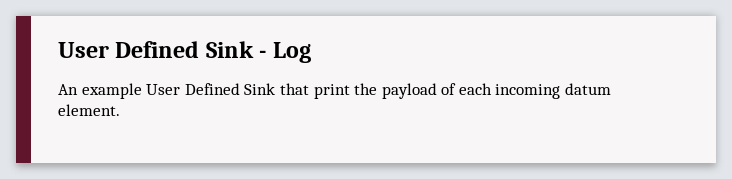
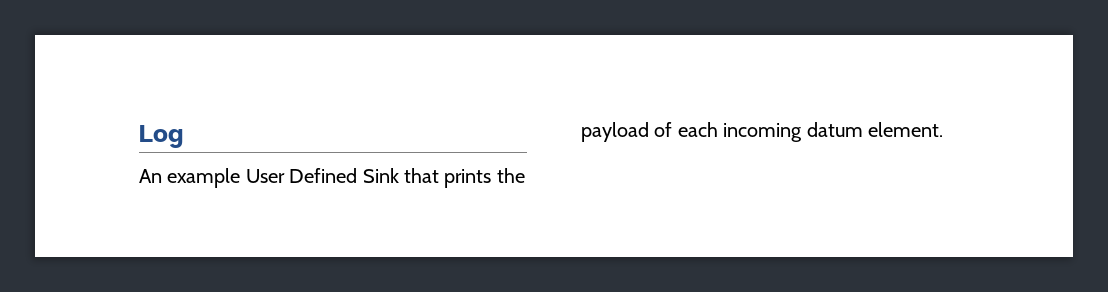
- User Defined Sink - Log
+ Log
- An example User Defined Sink that print the payload of each incoming datum element.
+ An example User Defined Sink that prints the payload of each incoming datum element.

